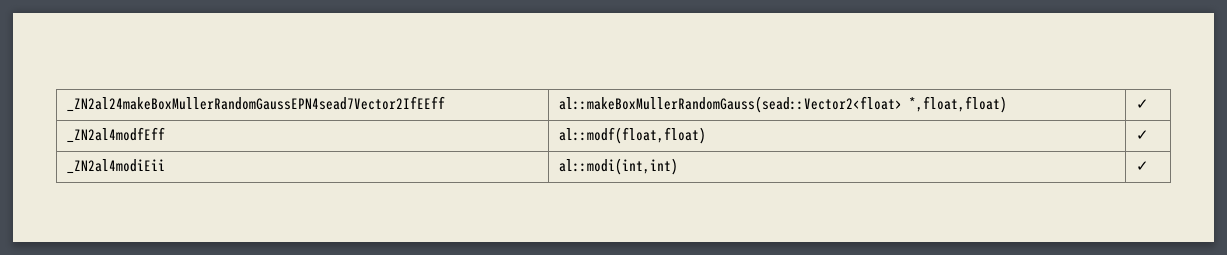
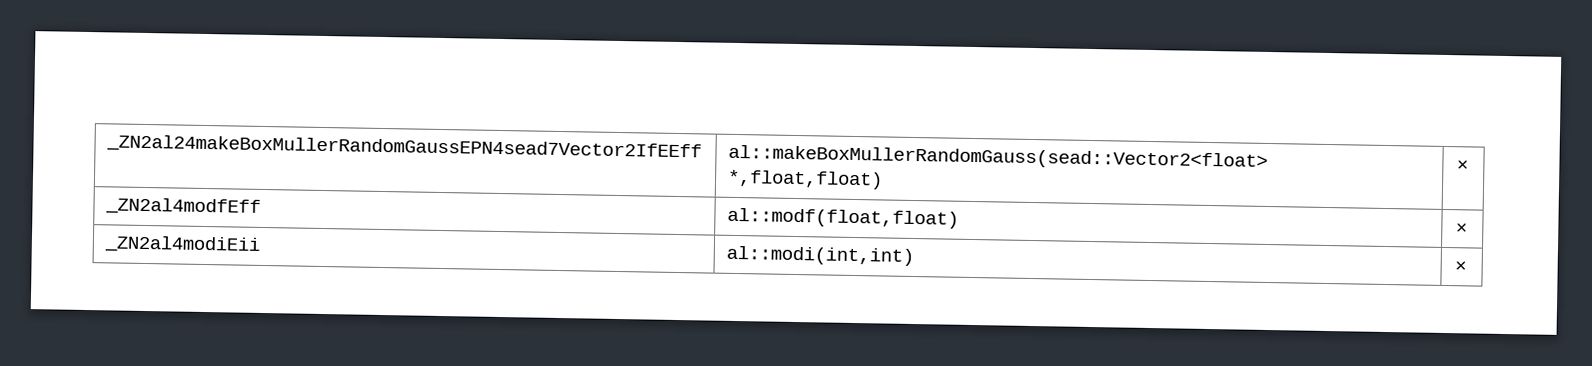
- _ZN2al24makeBoxMullerRandomGaussEPN4sead7Vector2IfEEff | al::makeBoxMullerRandomGauss(sead::Vector2<float> *,float,float) | ✓
+ _ZN2al24makeBoxMullerRandomGaussEPN4sead7Vector2IfEEff | al::makeBoxMullerRandomGauss(sead::Vector2<float> *,float,float) | ✗
- _ZN2al4modfEff | al::modf(float,float) | ✓
+ _ZN2al4modfEff | al::modf(float,float) | ✗
- _ZN2al4modiEii | al::modi(int,int) | ✓
+ _ZN2al4modiEii | al::modi(int,int) | ✗

